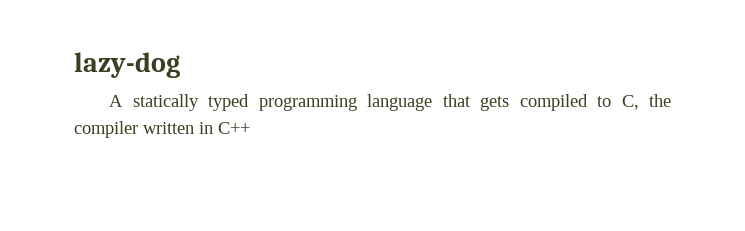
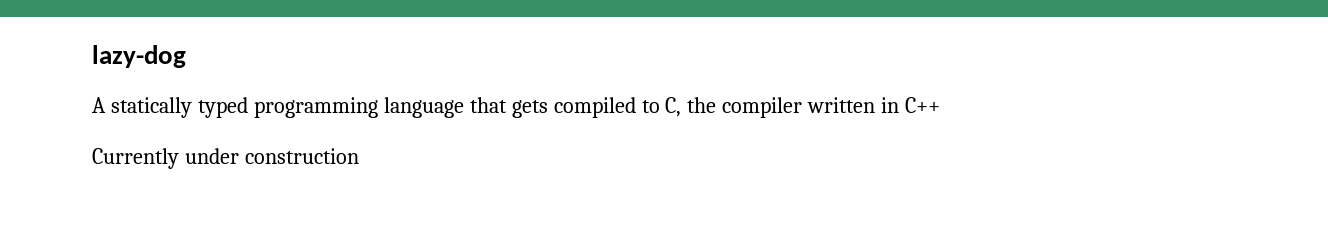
+ Currently under construction

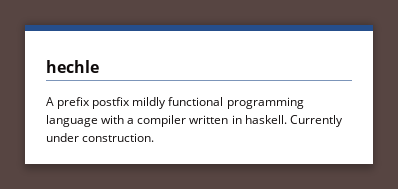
- lazy-dog
+ hechle
- A statically typed programming language that gets compiled to C, the compiler written in C++
- Currently under construction
+ A prefix postfix mildly functional programming language with a compiler written in haskell. Currently under construction.

